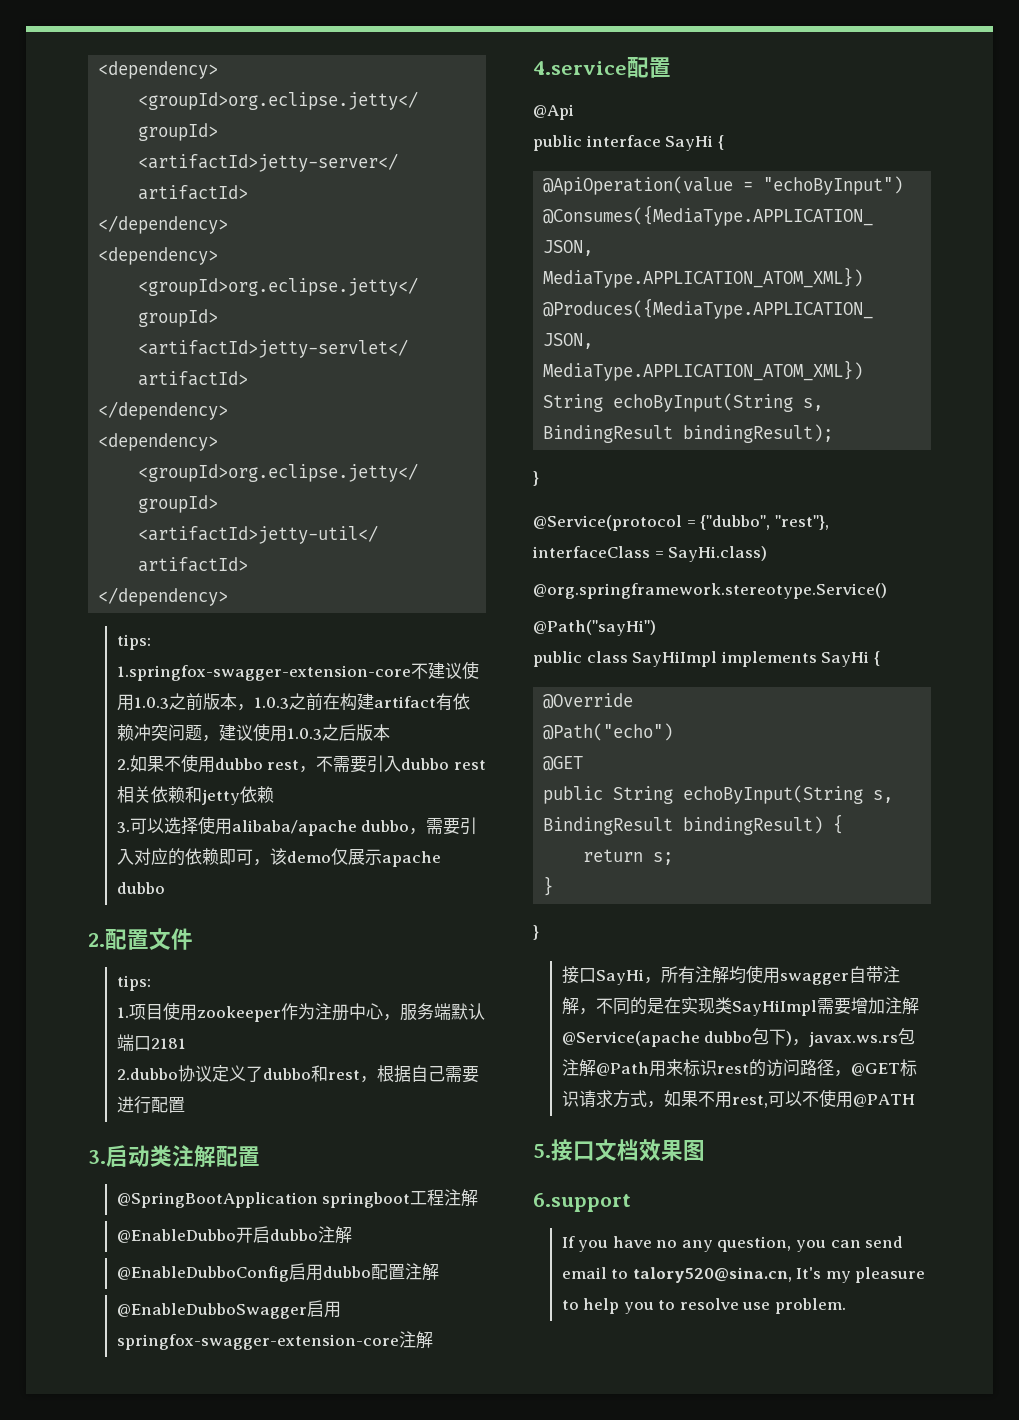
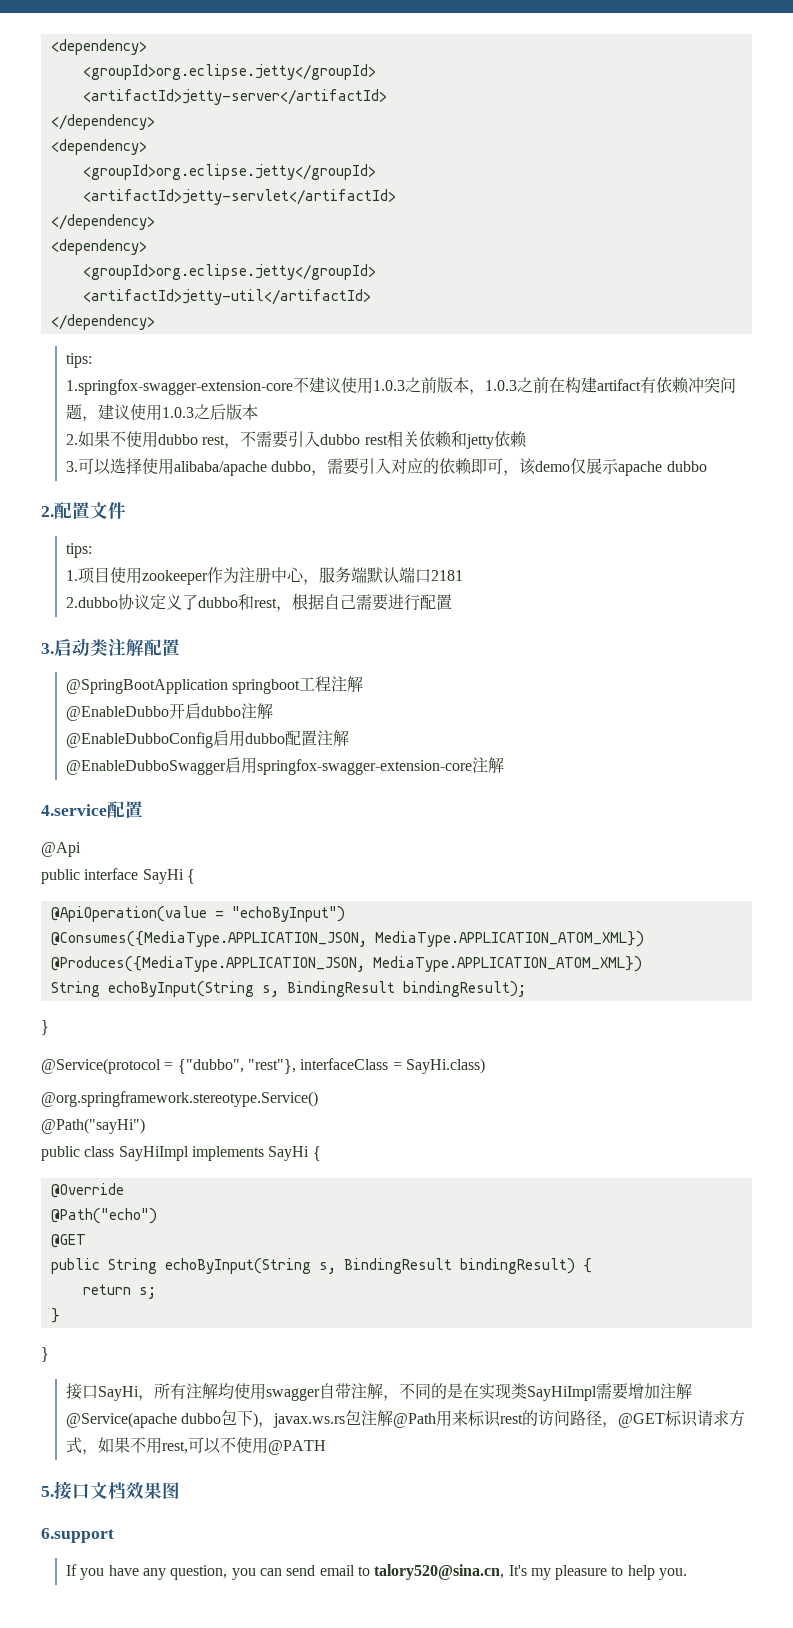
- If you have no any question, you can send email to talory520@sina.cn, It's my pleasure to help you to resolve use problem.
+ If you have any question, you can send email to talory520@sina.cn, It's my pleasure to help you.

